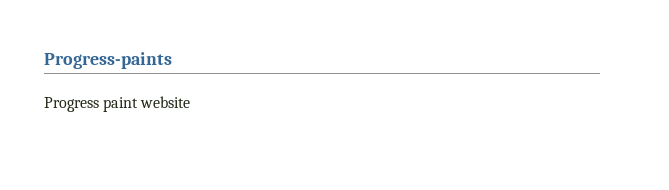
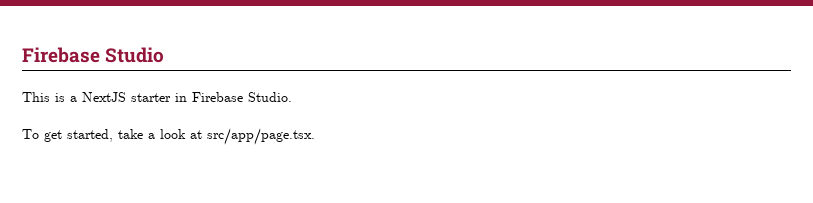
- Progress-paints
- Progress paint website
+ Firebase Studio
+ This is a NextJS starter in Firebase Studio.
+ To get started, take a look at src/app/page.tsx.

